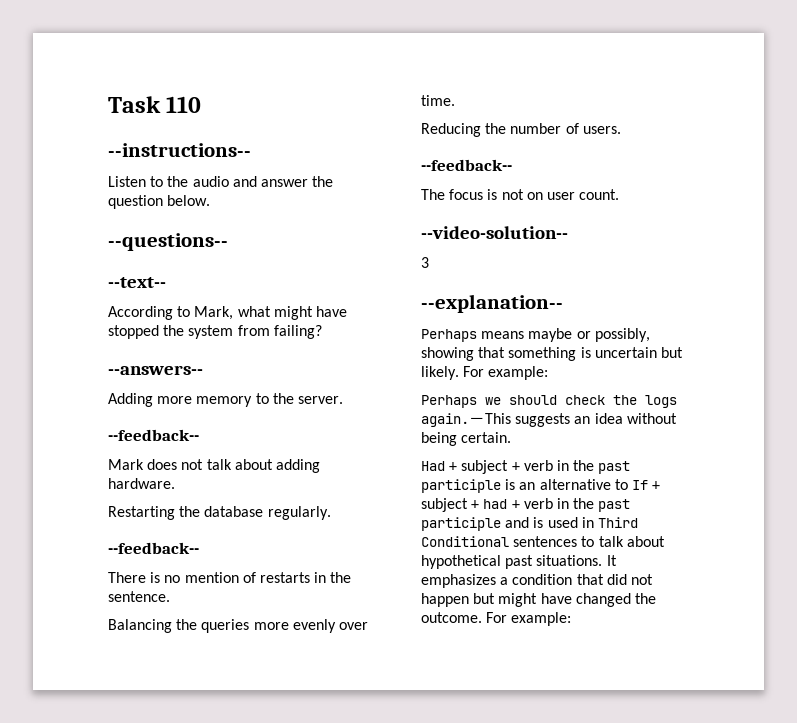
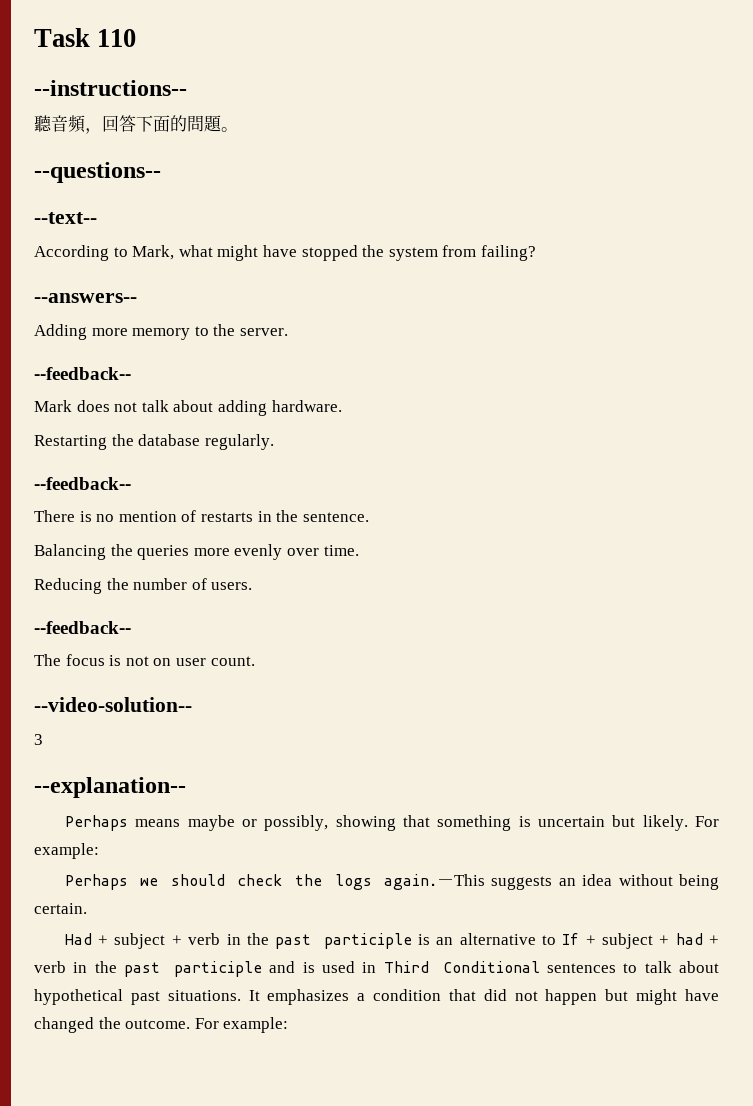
- Listen to the audio and answer the question below.
+ 聽音頻，回答下面的問題。

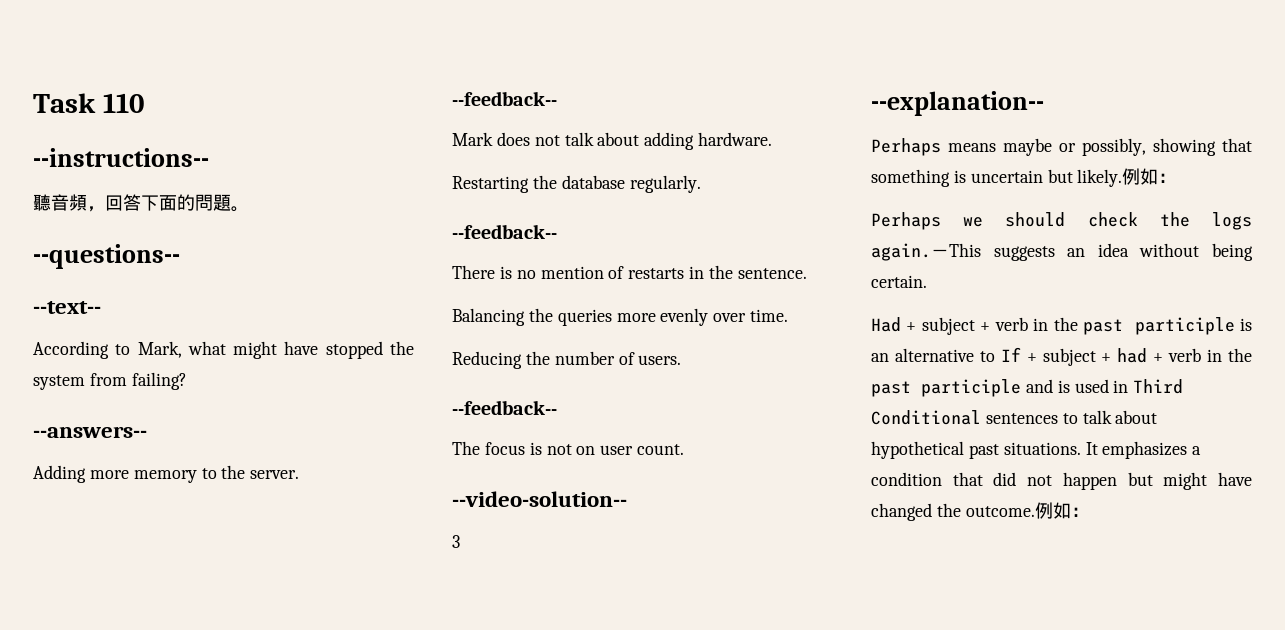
- Perhaps means maybe or possibly, showing that something is uncertain but likely. For example:
+ Perhaps means maybe or possibly, showing that something is uncertain but likely.例如：
- It emphasizes a condition that did not happen but might have changed the outcome. For example:
+ It emphasizes a condition that did not happen but might have changed the outcome.例如：

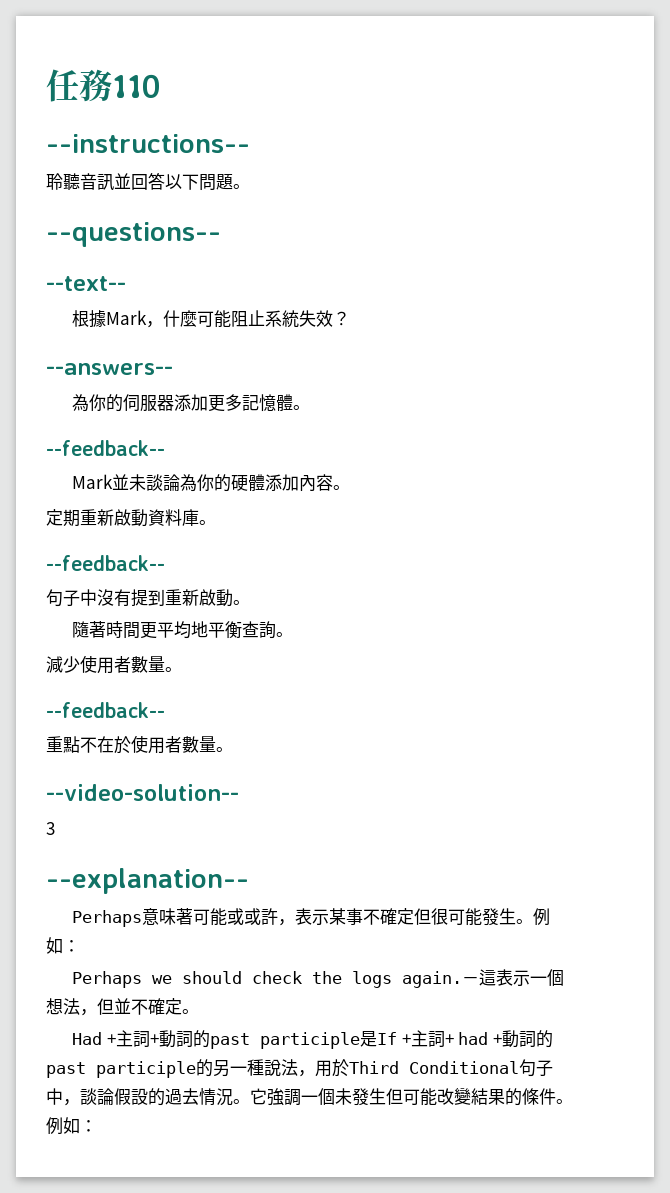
- Task 110
+ 任務110
- 聽音頻，回答下面的問題。
+ 聆聽音訊並回答以下問題。
- According to Mark, what might have stopped the system from failing?
+ 根據Mark，什麼可能阻止系統失效？
  --answers--
- Adding more memory to the server.
+ 為你的伺服器添加更多記憶體。
  --feedback--
- Mark does not talk about adding hardware.
- Restarting the database regularly.
+ Mark並未談論為你的硬體添加內容。
+ 定期重新啟動資料庫。
  --feedback--
- There is no mention of restarts in the sentence.
- Balancing the queries more evenly over time.
- Reducing the number of users.
+ 句子中沒有提到重新啟動。
+ 隨著時間更平均地平衡查詢。
+ 減少使用者數量。
  --feedback--
- The focus is not on user count.
+ 重點不在於使用者數量。
  --video-solution--
  3
  --explanation--
- Perhaps means maybe or possibly, showing that something is uncertain but likely.
+ Perhaps意味著可能或或許，表示某事不確定但很可能發生。
- －This suggests an idea without being certain.
- Had + subject + verb in the past participle is an alternative to If + subject + had + verb in the past participle and is used in Third Conditional sentences to talk about hypothetical past situations. It emphasizes a condition that did not happen but might have changed the outcome.
+ －這表示一個想法，但並不確定。
+ Had +主詞+動詞的past participle是If +主詞+ had +動詞的past participle的另一種說法，用於Third Conditional句子中，談論假設的過去情況。它強調一個未發生但可能改變結果的條件。

